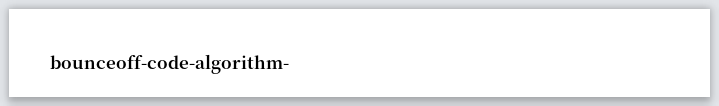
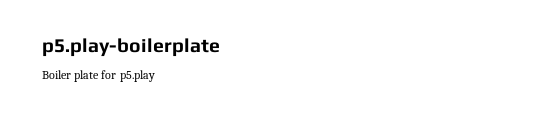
- bounceoff-code-algorithm-
+ p5.play-boilerplate
+ Boiler plate for p5.play

